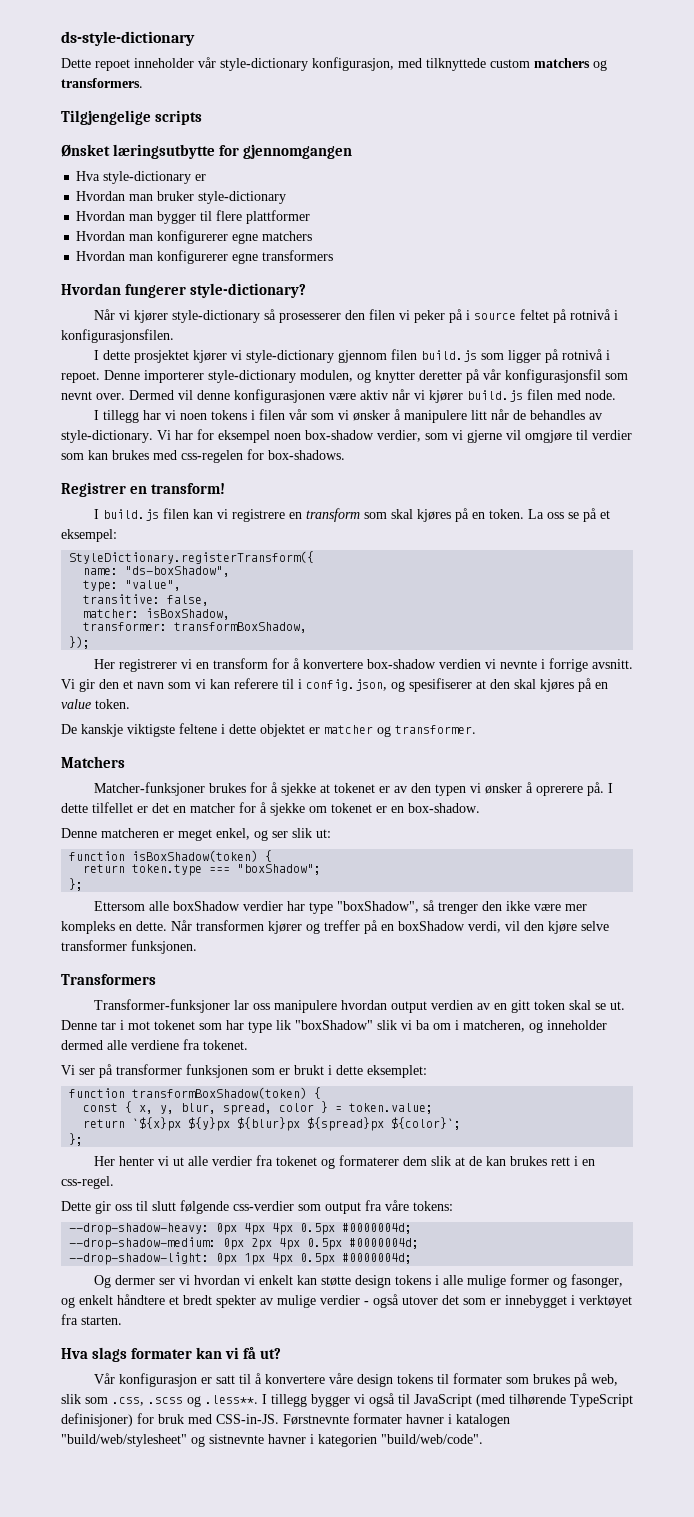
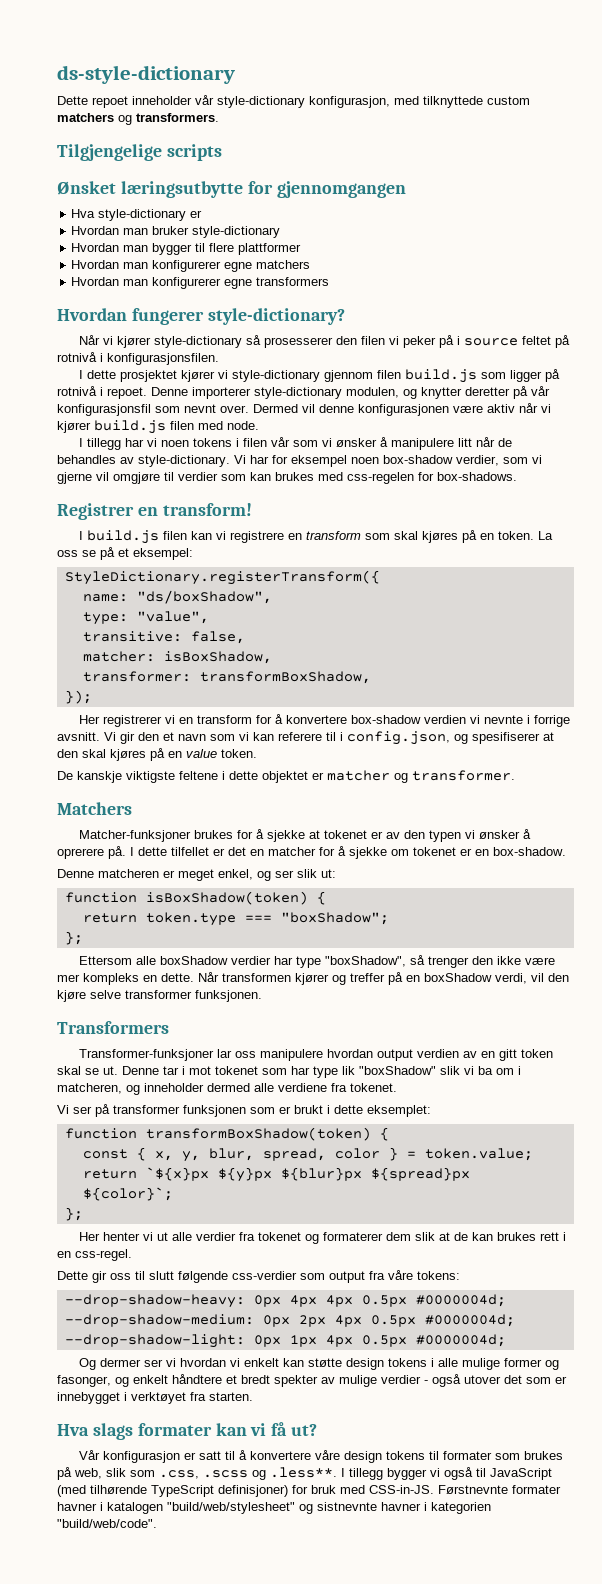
- name: "ds-boxShadow",
+ name: "ds/boxShadow",

